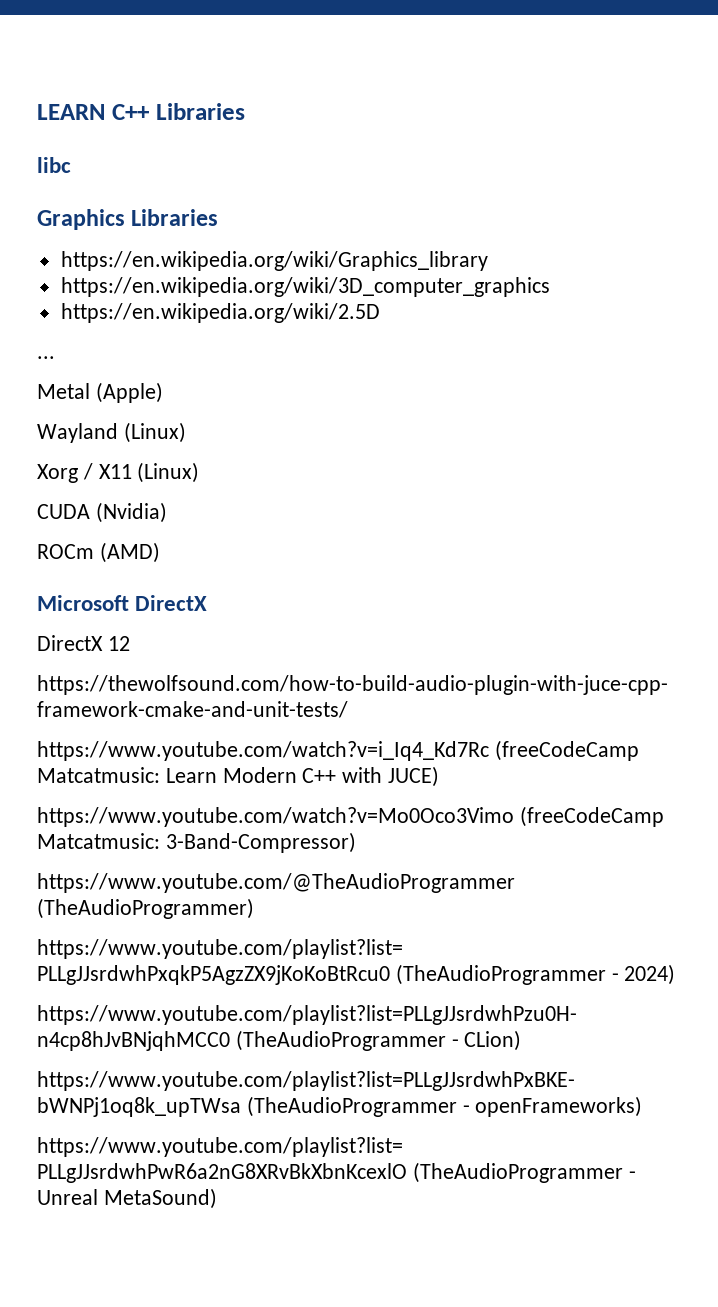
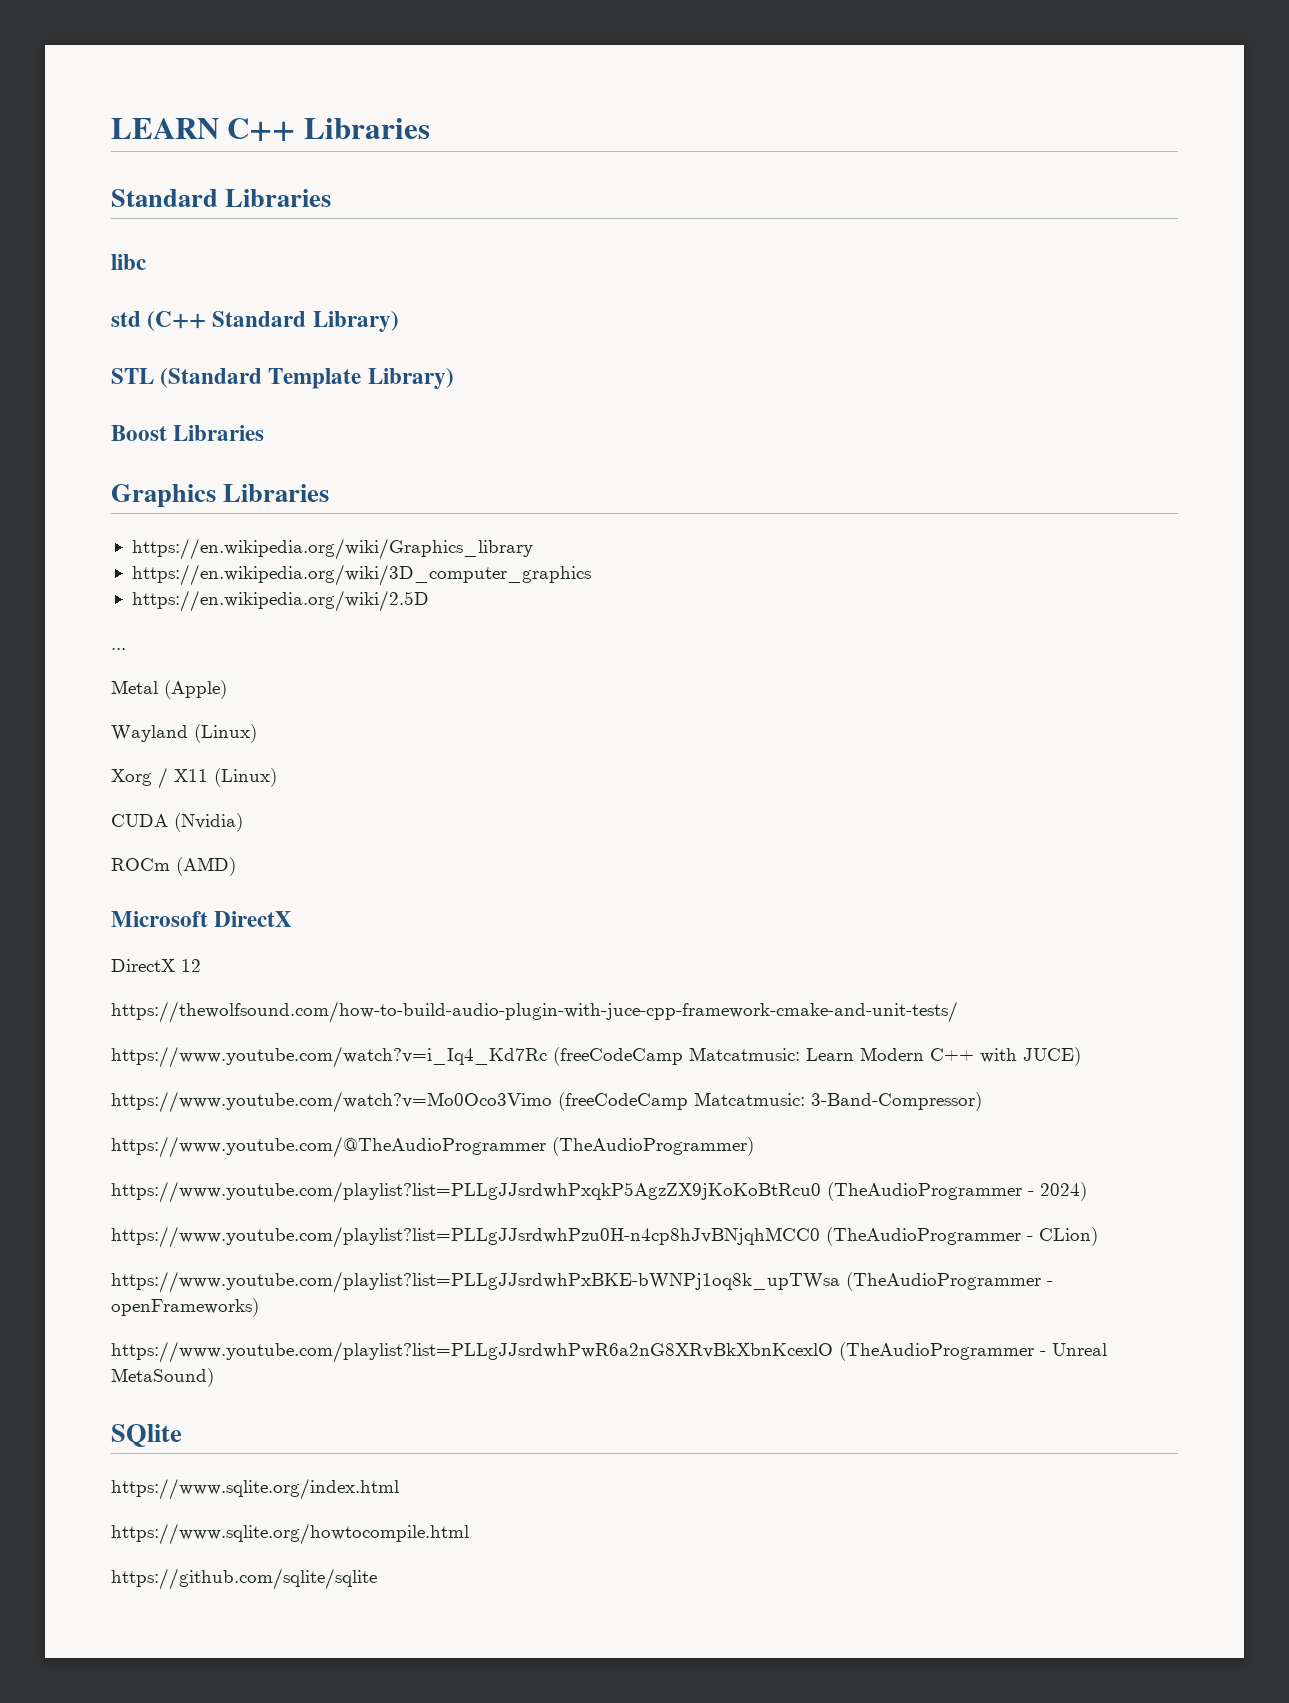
+ Standard Libraries
+ std (C++ Standard Library)
+ STL (Standard Template Library)
+ Boost Libraries
+ SQlite
+ https://www.sqlite.org/index.html
+ https://www.sqlite.org/howtocompile.html
+ https://github.com/sqlite/sqlite

